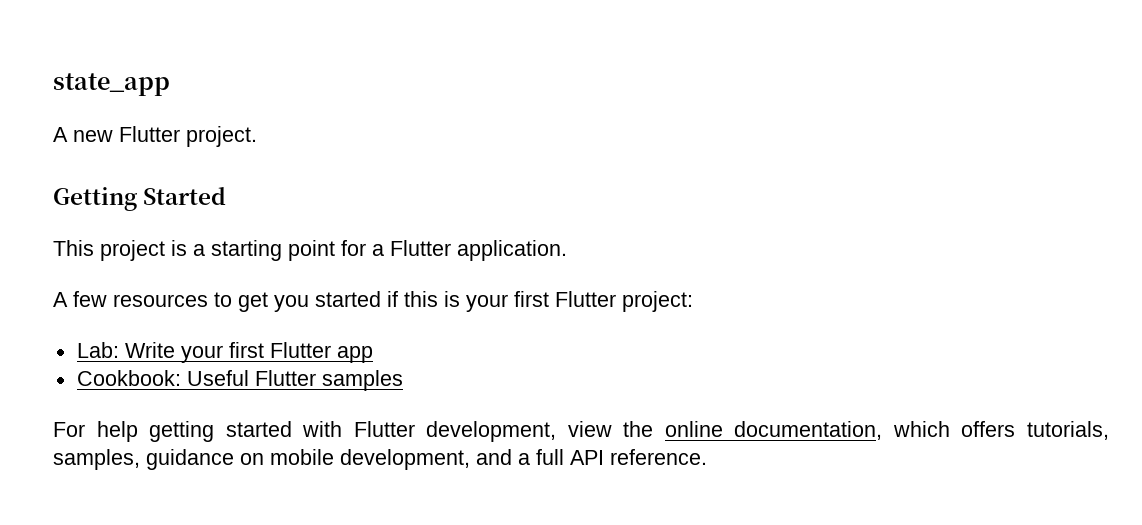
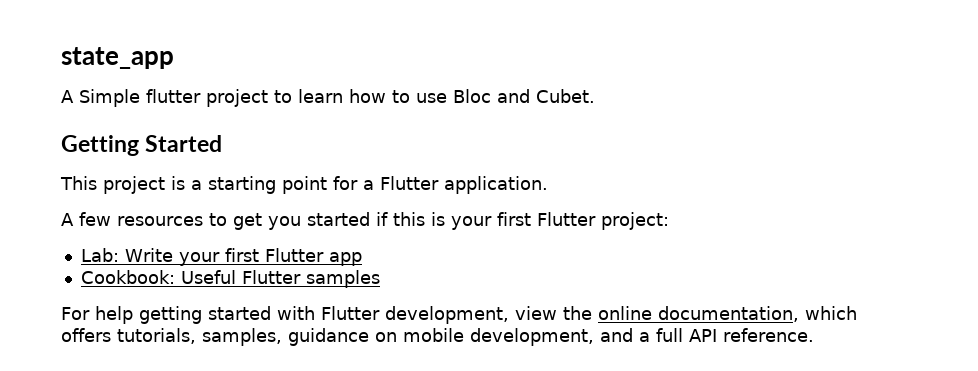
- A new Flutter project.
+ A Simple flutter project to learn how to use Bloc and Cubet.

